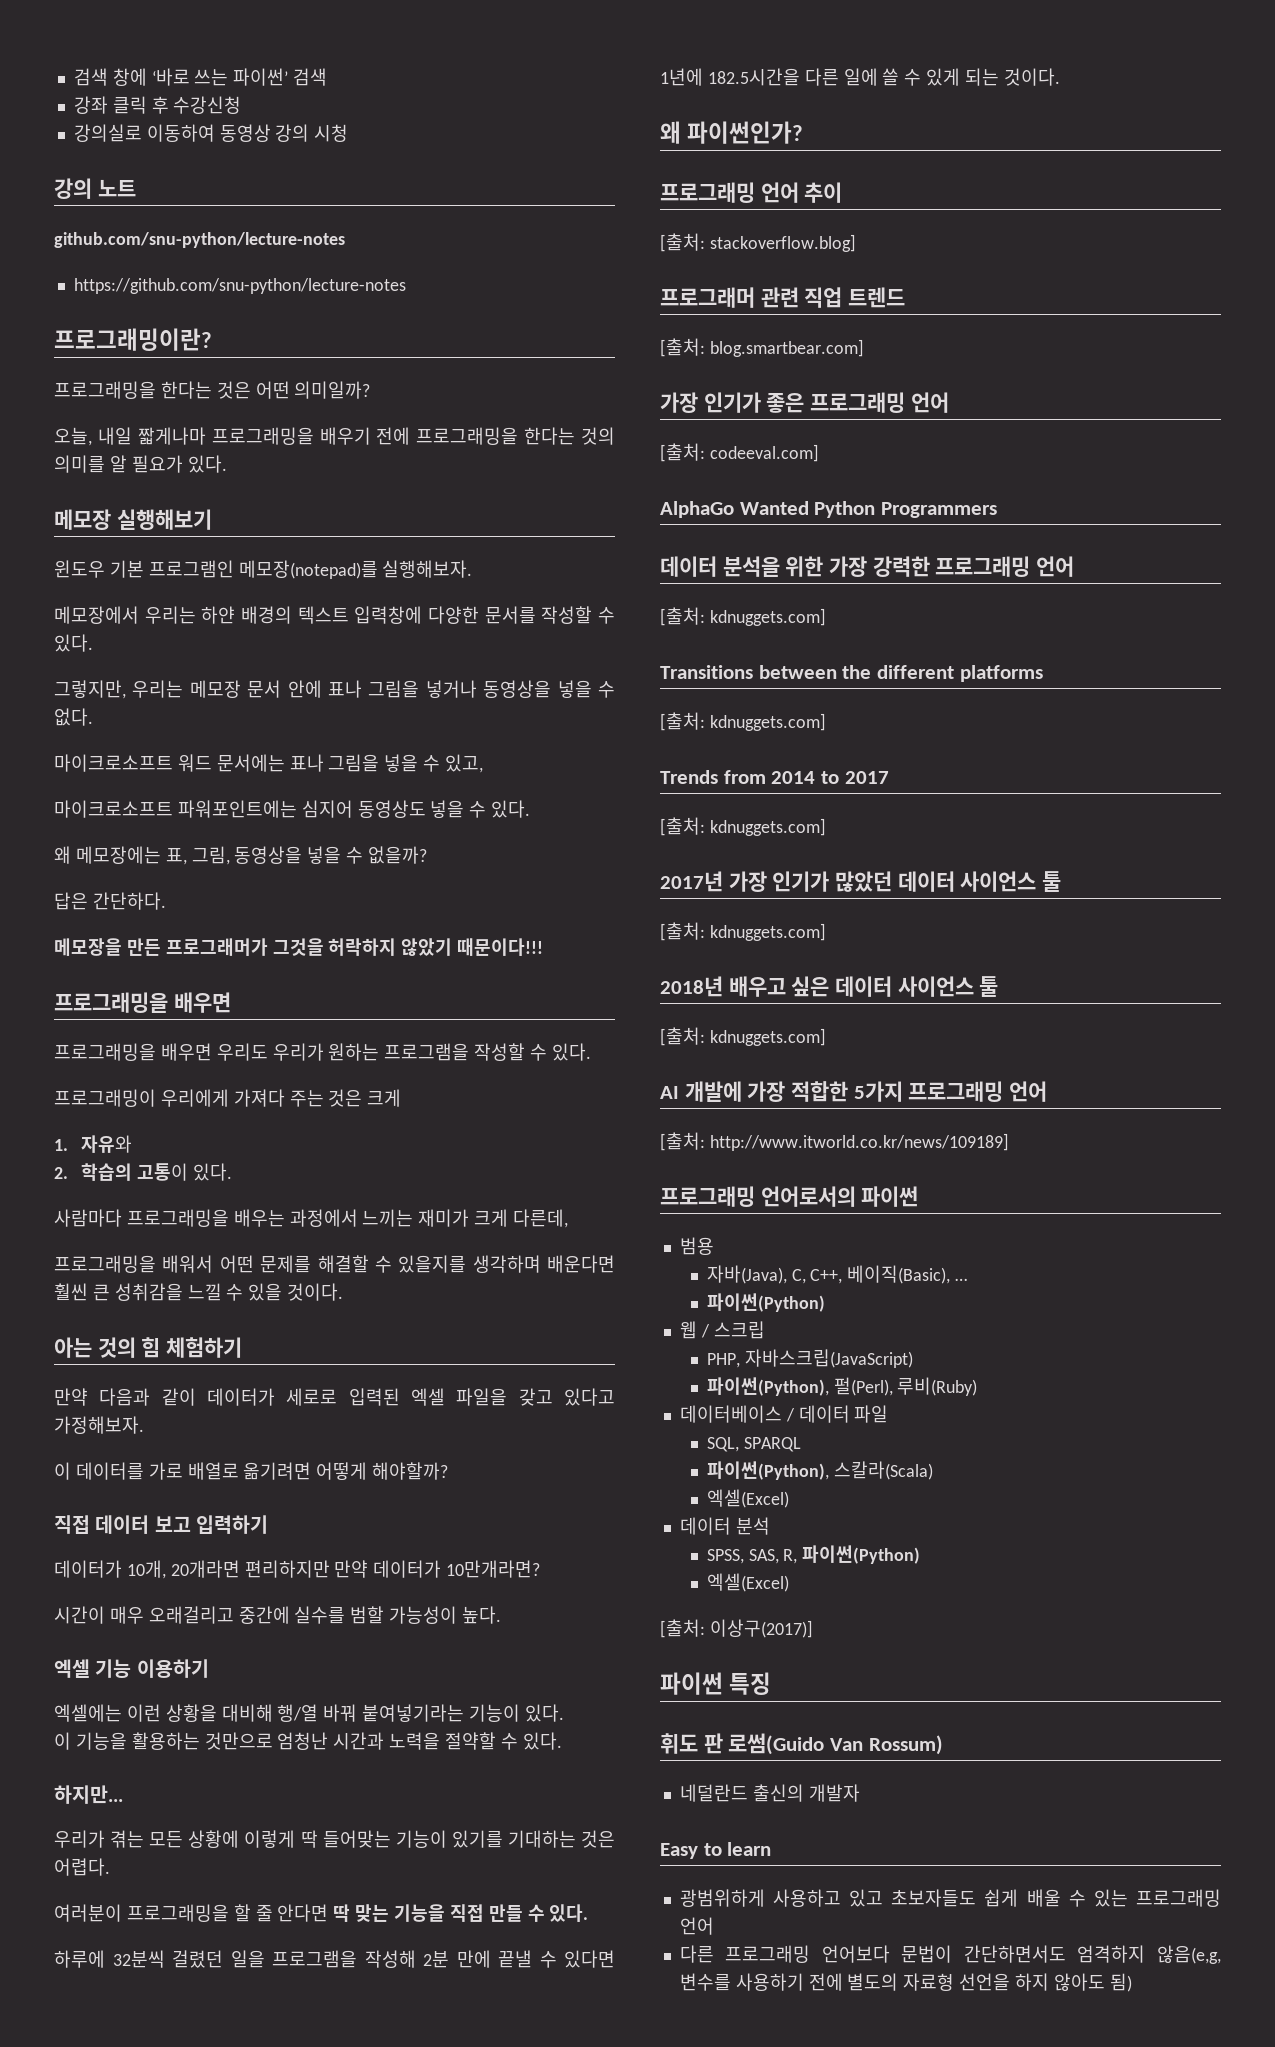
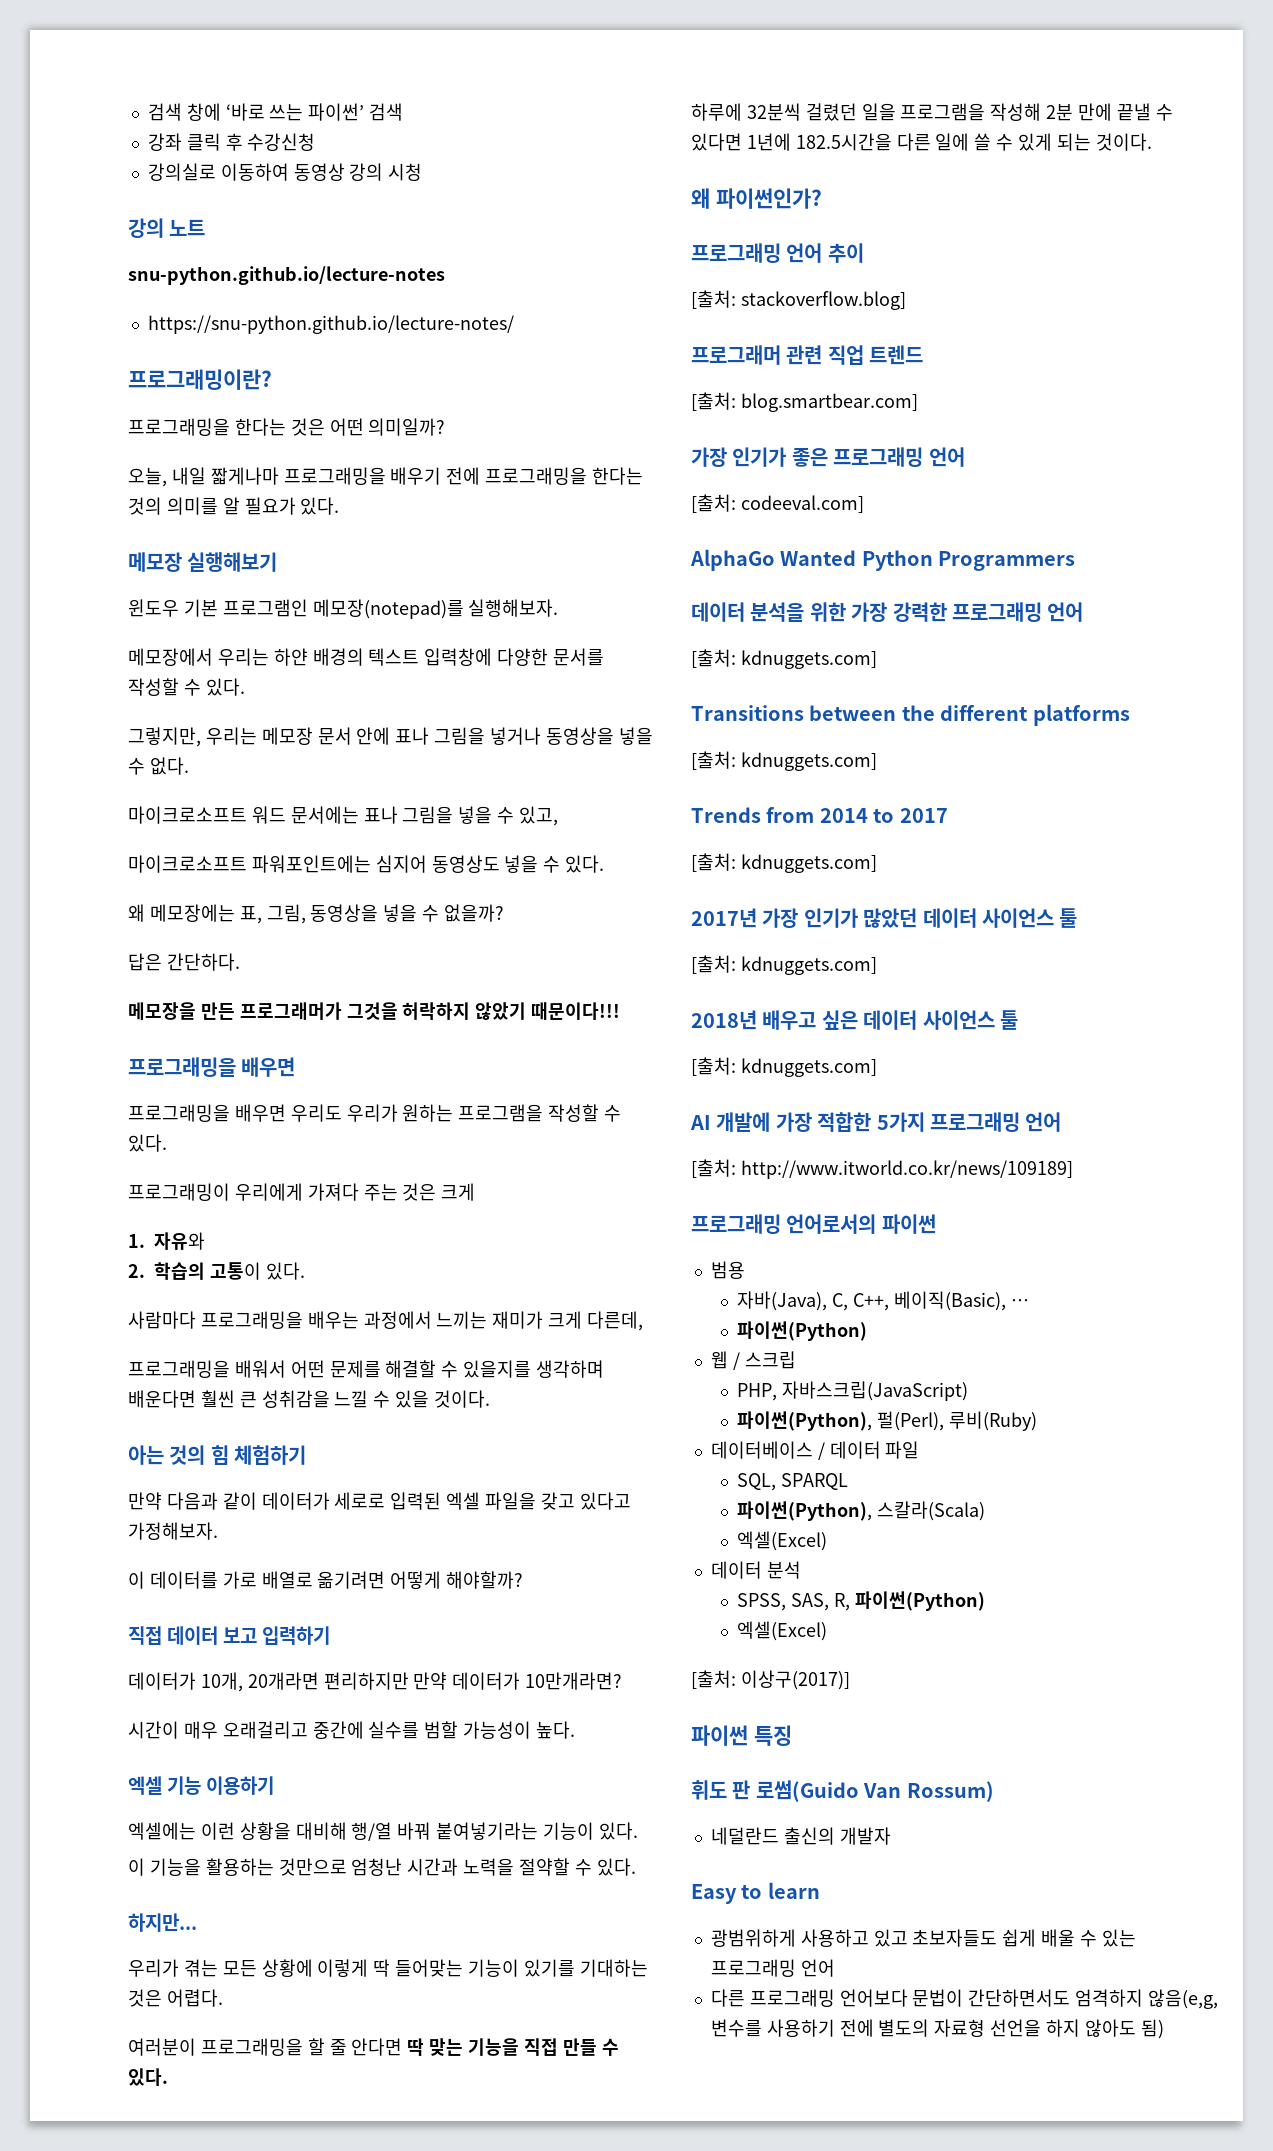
- github.com/snu-python/lecture-notes
- https://github.com/snu-python/lecture-notes
+ snu-python.github.io/lecture-notes
+ https://snu-python.github.io/lecture-notes/

